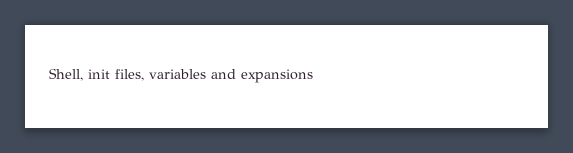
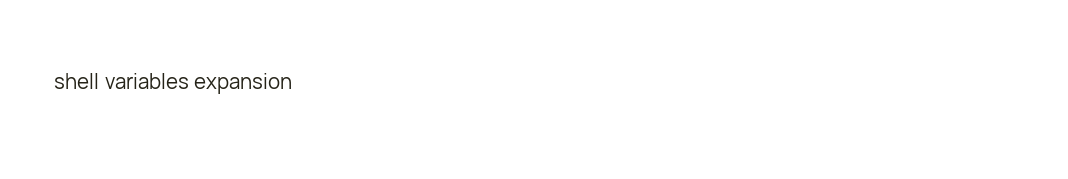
- Shell, init files, variables and expansions
+ shell variables expansion

